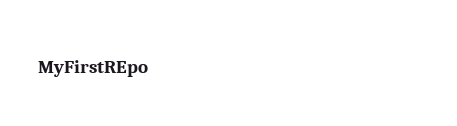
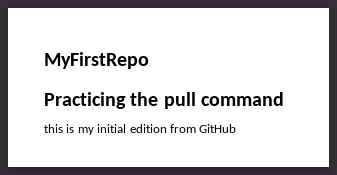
- MyFirstREpo
+ MyFirstRepo
+ Practicing the pull command
+ this is my initial edition from GitHub

